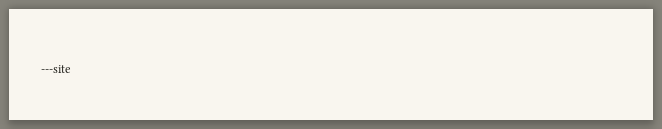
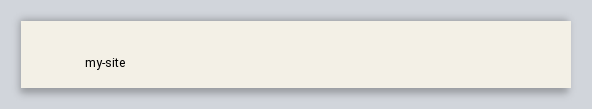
- ---site
+ my-site

